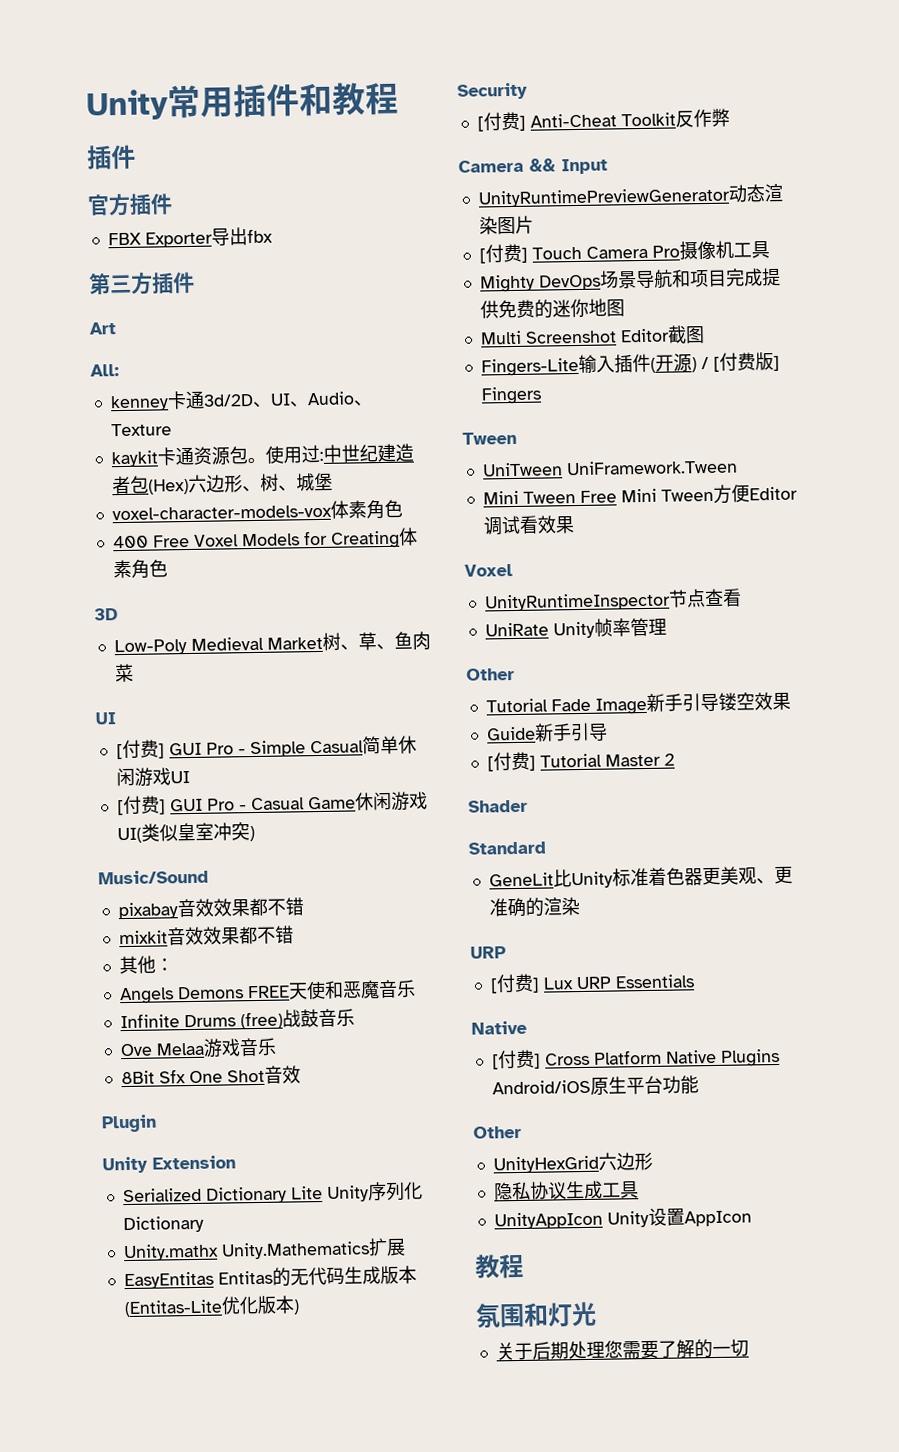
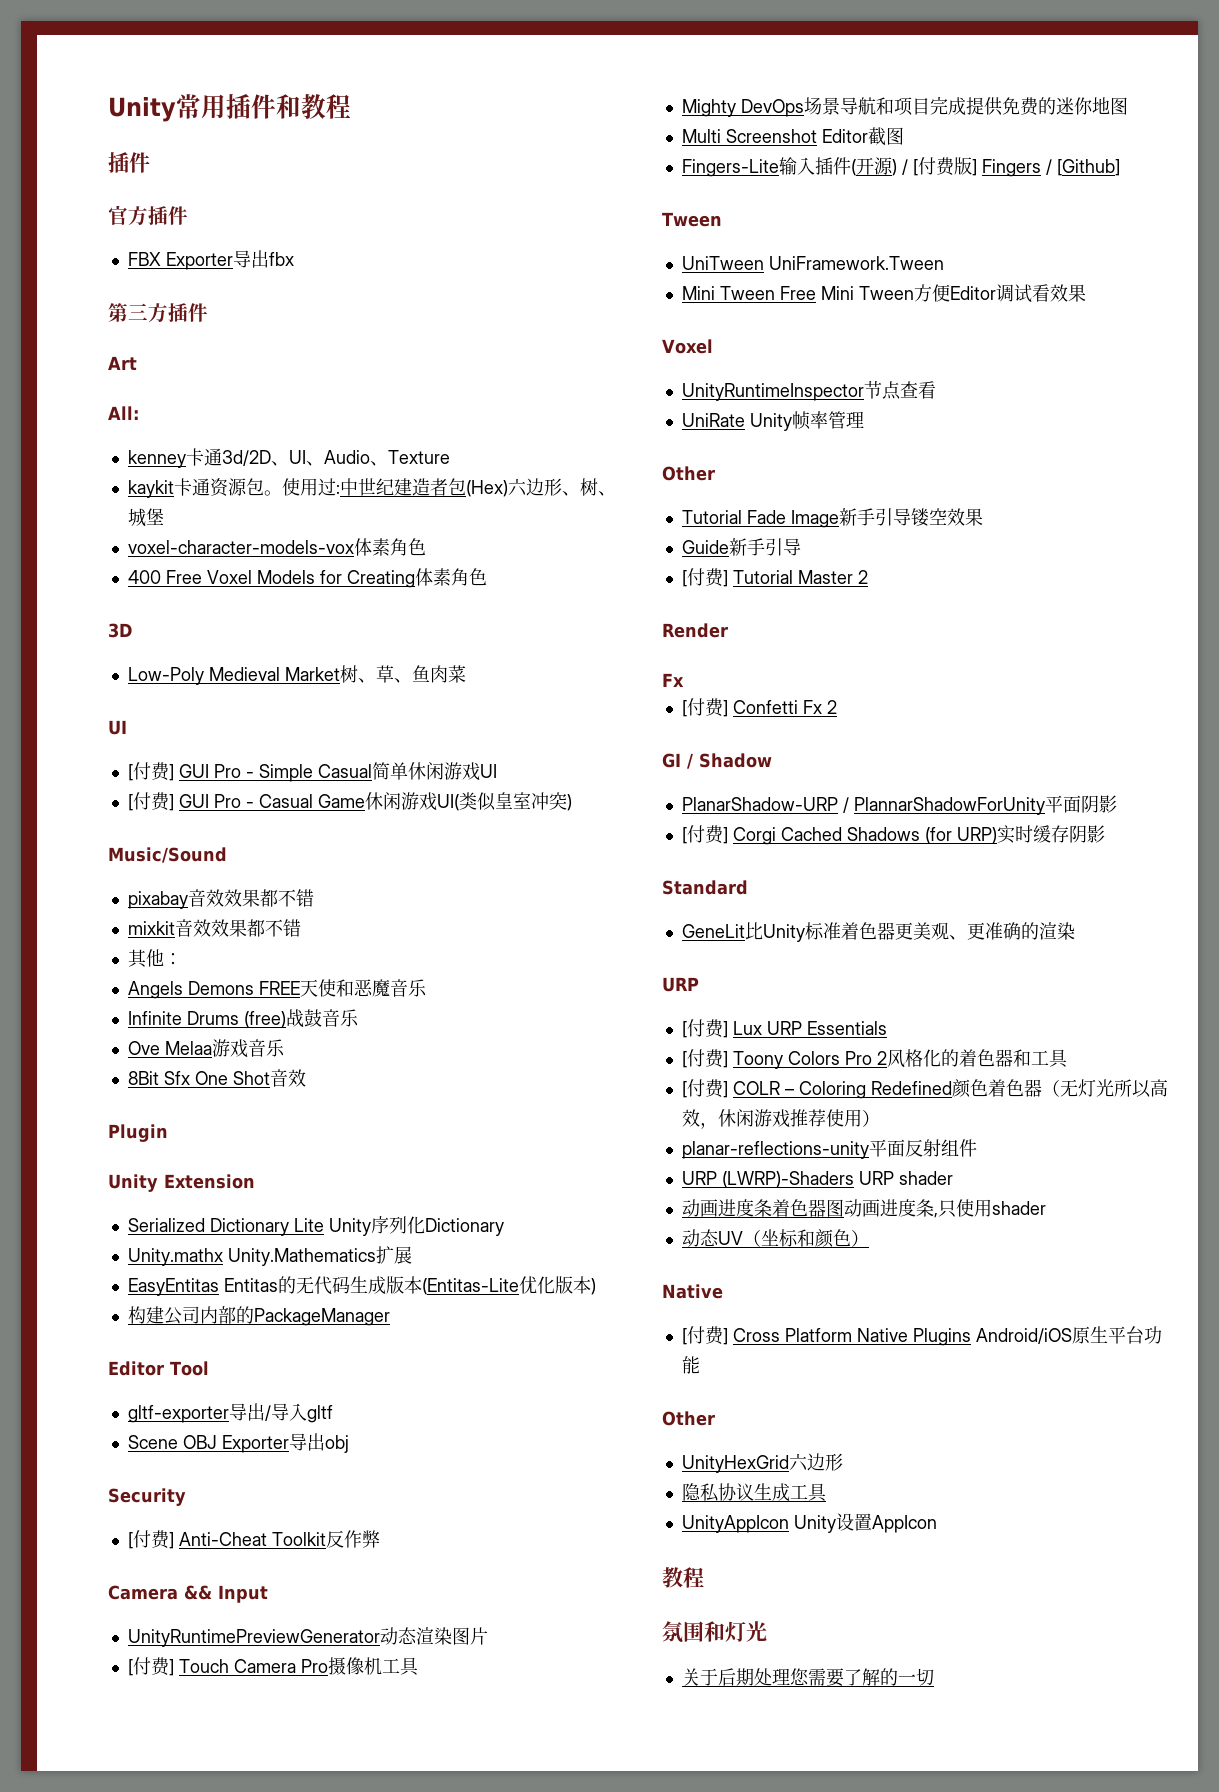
+ 构建公司内部的PackageManager
+ Editor Tool
+ gltf-exporter导出/导入gltf
+ Scene OBJ Exporter导出obj
- Fingers-Lite输入插件(开源) / [付费版] Fingers
+ Fingers-Lite输入插件(开源) / [付费版] Fingers / [Github]
- Shader
+ Render
+ Fx
+ [付费] Confetti Fx 2
+ GI / Shadow
+ PlanarShadow-URP / PlannarShadowForUnity平面阴影
+ [付费] Corgi Cached Shadows (for URP)实时缓存阴影
+ [付费] Toony Colors Pro 2风格化的着色器和工具
+ [付费] COLR – Coloring Redefined颜色着色器（无灯光所以高效，休闲游戏推荐使用）
+ planar-reflections-unity平面反射组件
+ URP (LWRP)-Shaders URP shader
+ 动画进度条着色器图动画进度条,只使用shader
+ 动态UV（坐标和颜色）

